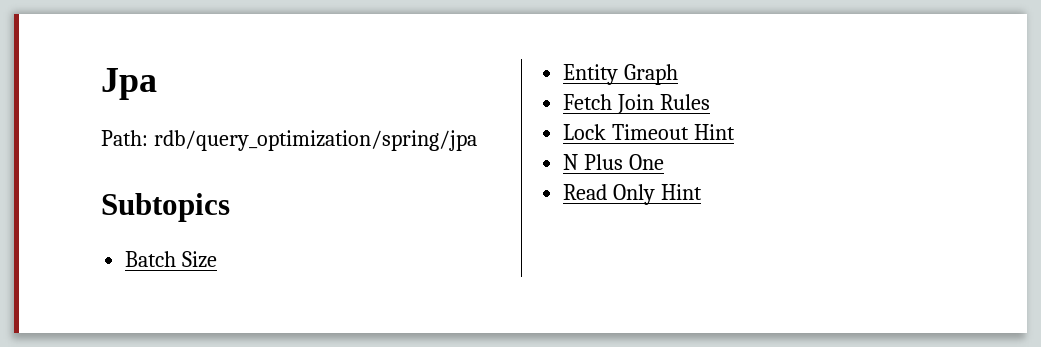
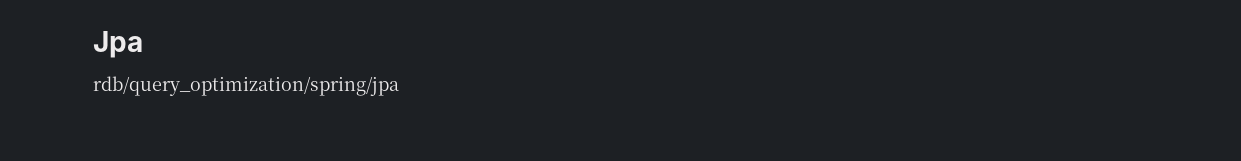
- Path: rdb/query_optimization/spring/jpa
+ rdb/query_optimization/spring/jpa
- Subtopics
- Batch Size
- Entity Graph
- Fetch Join Rules
- Lock Timeout Hint
- N Plus One
- Read Only Hint

